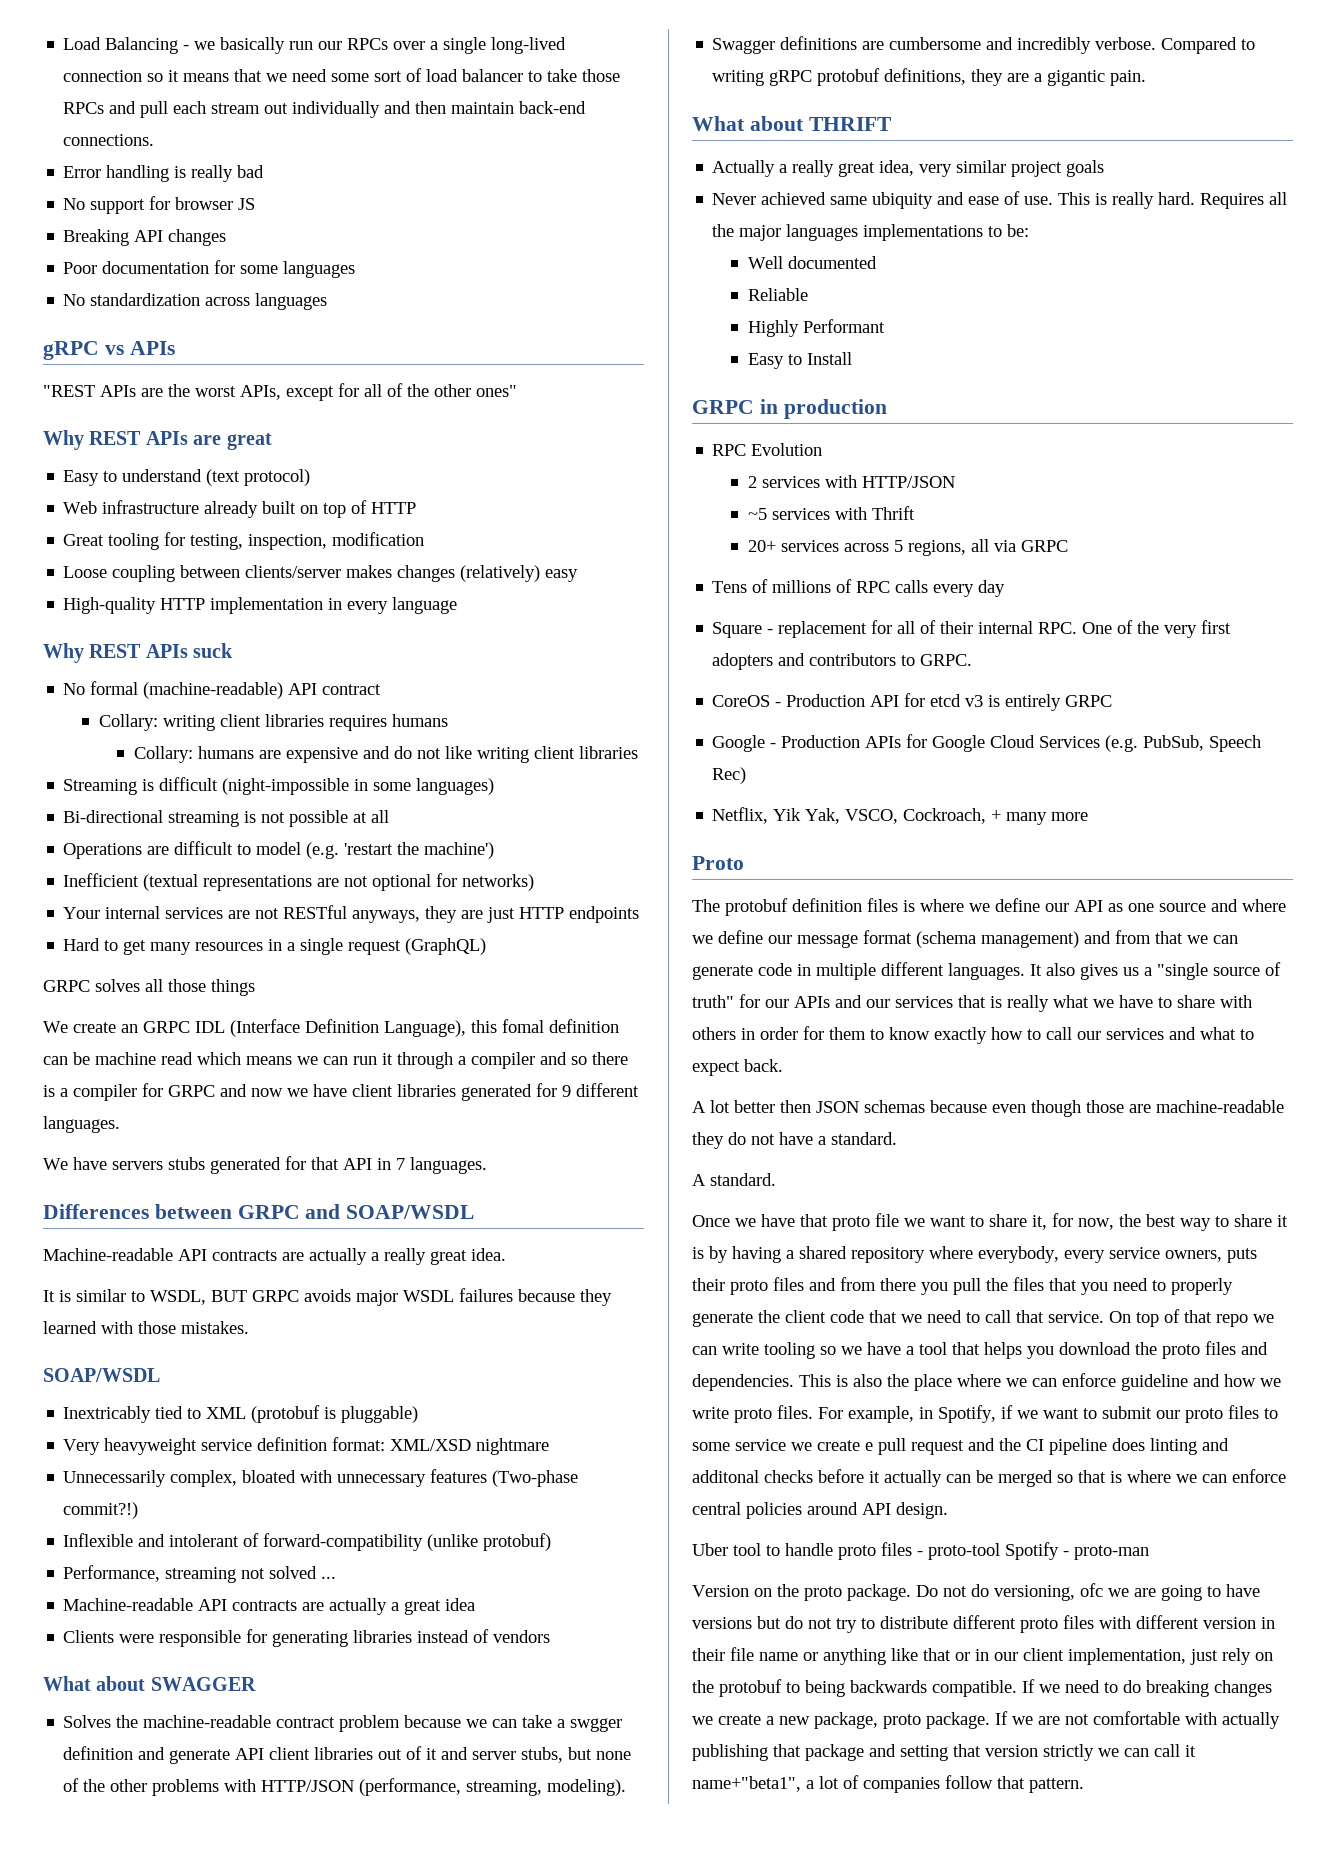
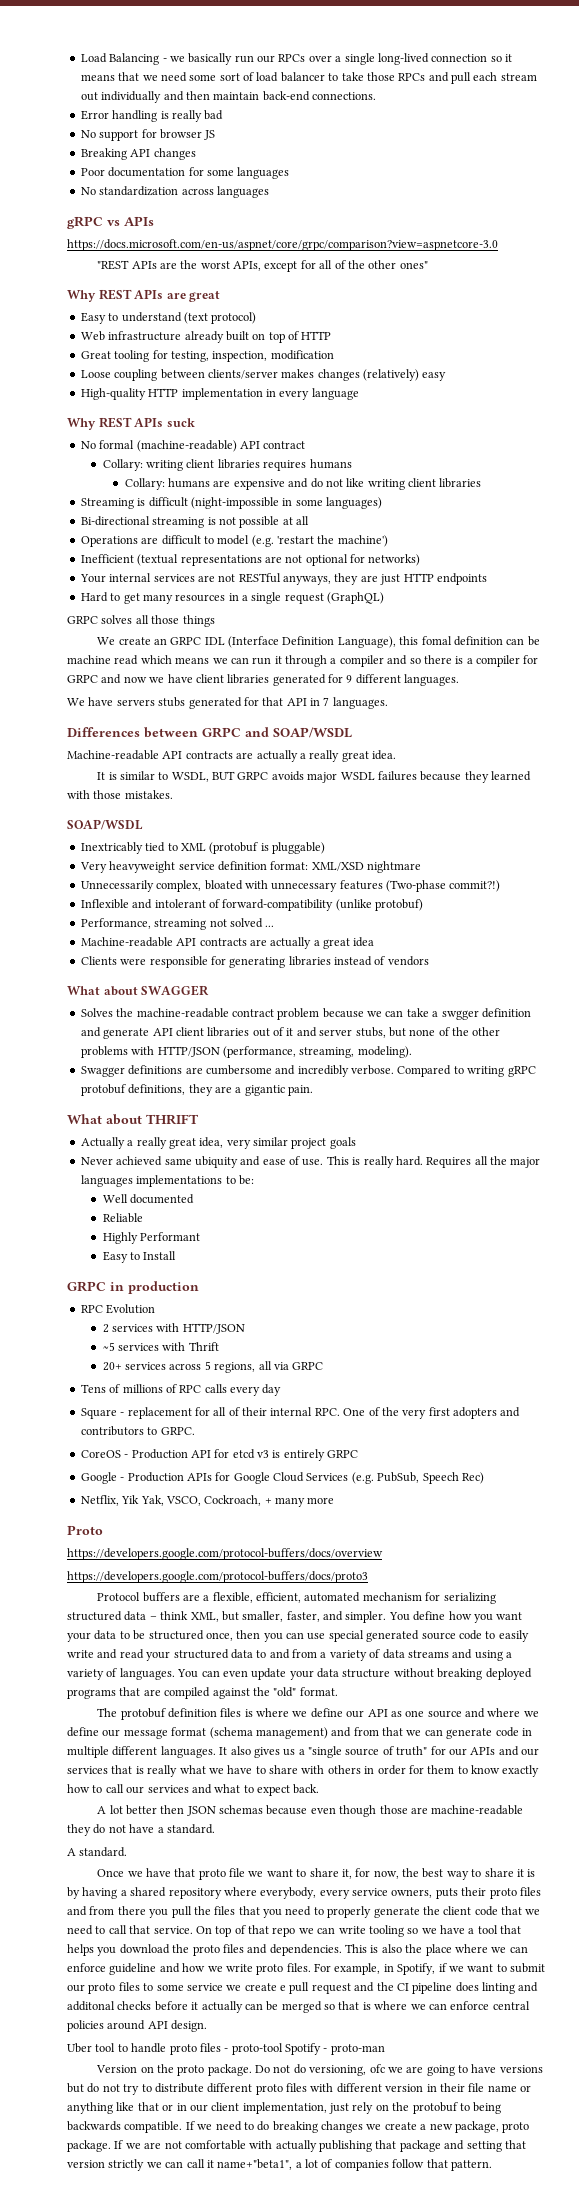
+ https://docs.microsoft.com/en-us/aspnet/core/grpc/comparison?view=aspnetcore-3.0
+ https://developers.google.com/protocol-buffers/docs/overview
+ https://developers.google.com/protocol-buffers/docs/proto3
+ Protocol buffers are a flexible, efficient, automated mechanism for serializing structured data – think XML, but smaller, faster, and simpler. You define how you want your data to be structured once, then you can use special generated source code to easily write and read your structured data to and from a variety of data streams and using a variety of languages. You can even update your data structure without breaking deployed programs that are compiled against the "old" format.

